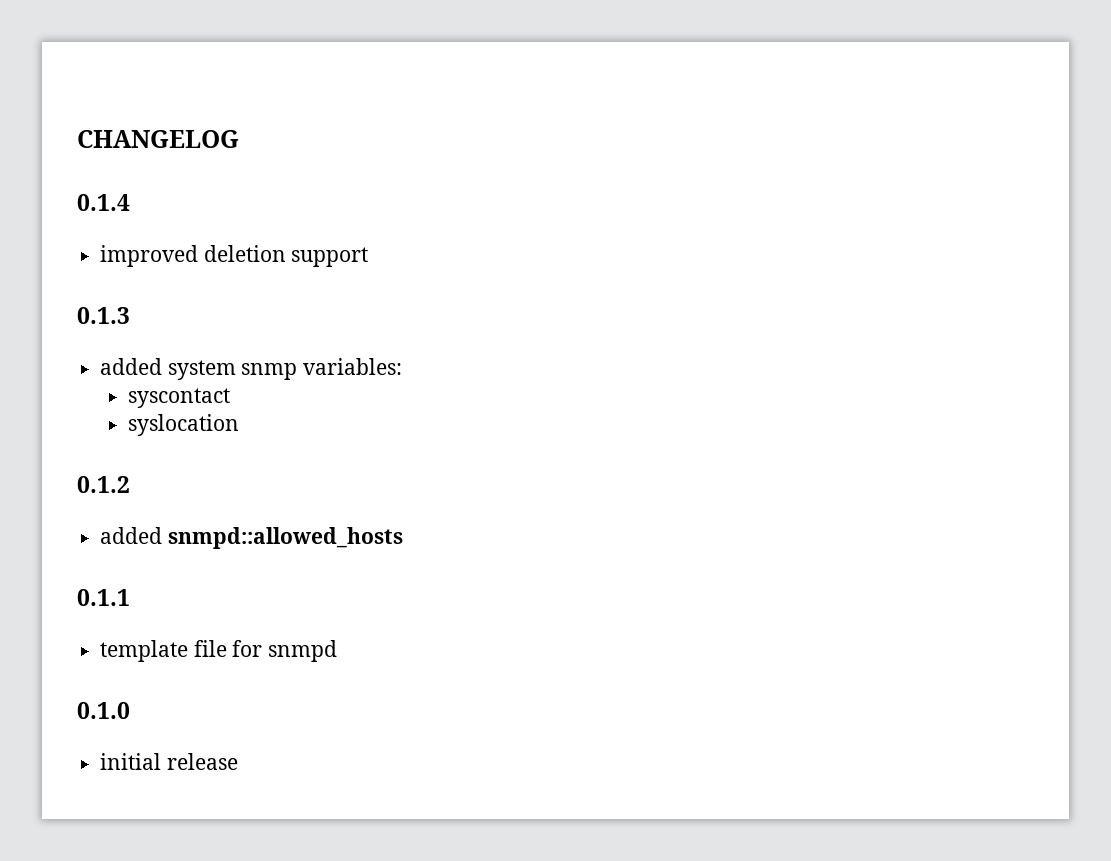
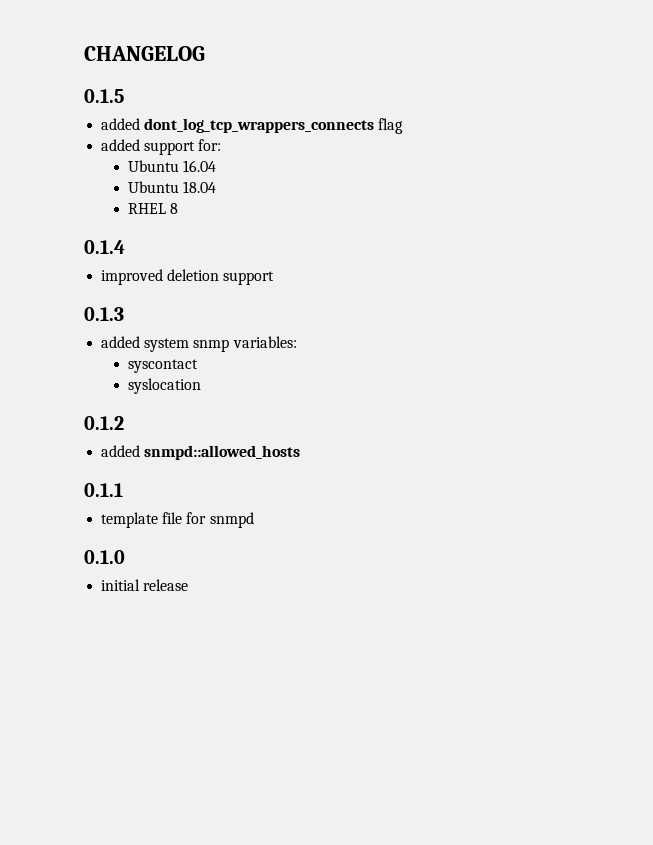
+ 0.1.5
+ added dont_log_tcp_wrappers_connects flag
+ added support for:
+ Ubuntu 16.04
+ Ubuntu 18.04
+ RHEL 8

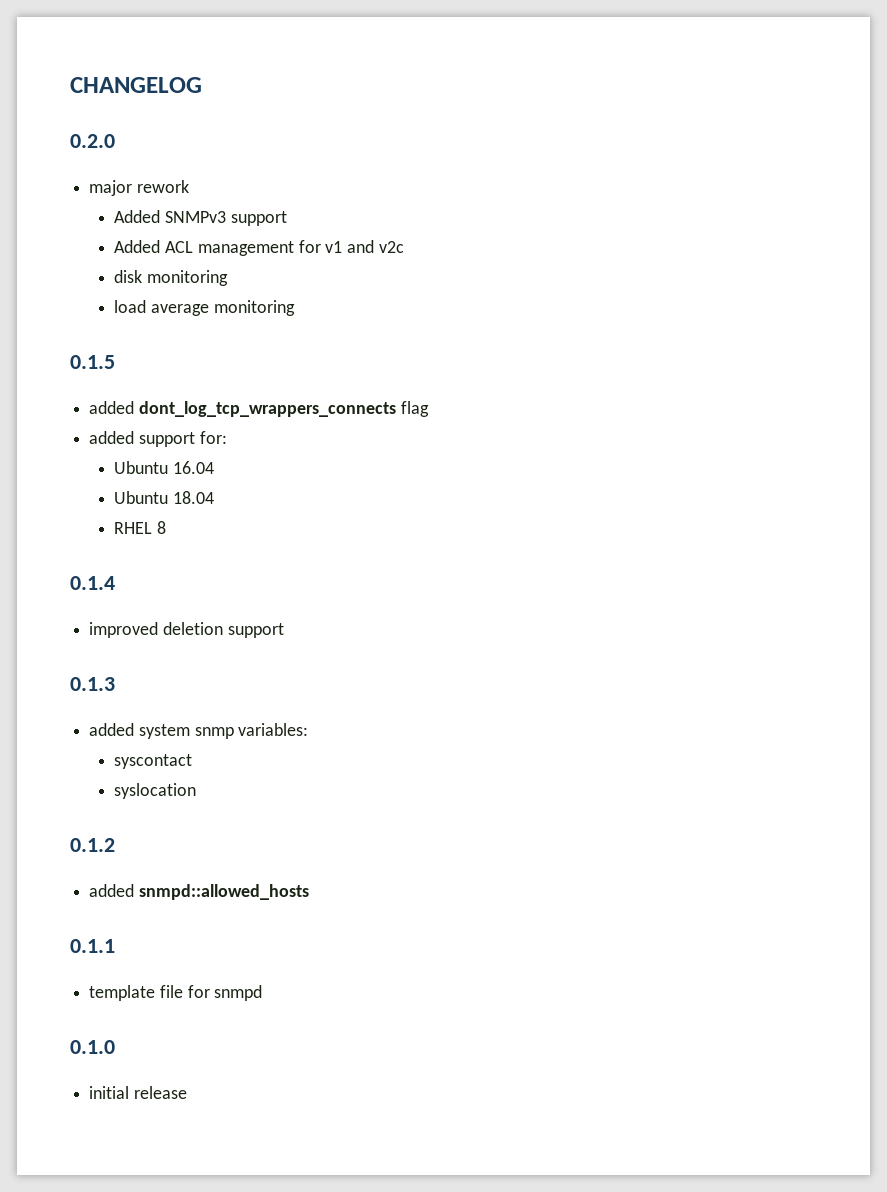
+ 0.2.0
+ major rework
+ Added SNMPv3 support
+ Added ACL management for v1 and v2c
+ disk monitoring
+ load average monitoring

